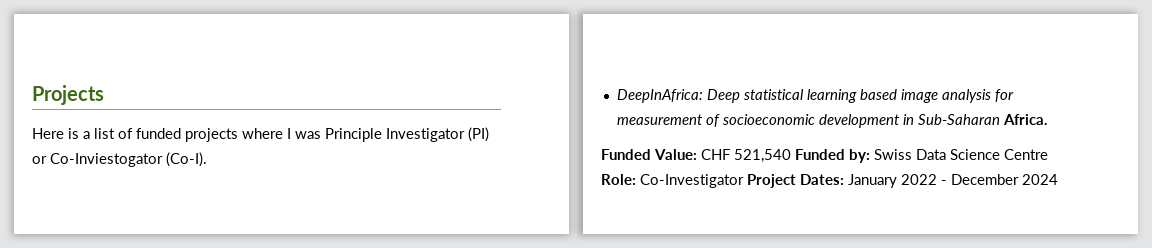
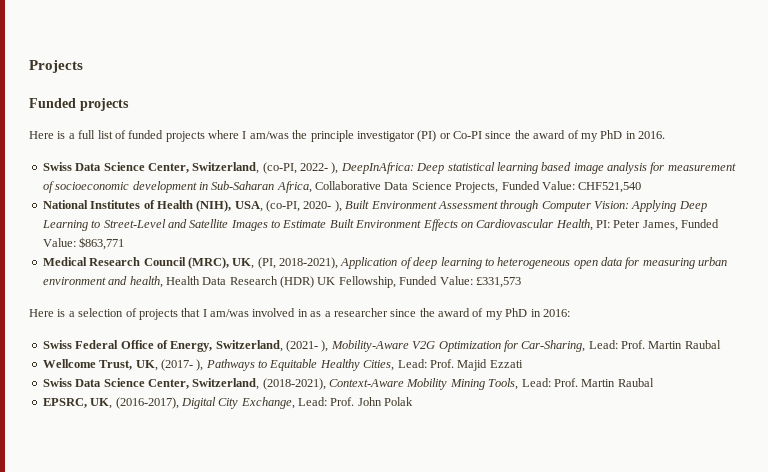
- Here is a list of funded projects where I was Principle Investigator (PI) or Co-Inviestogator (Co-I).
- DeepInAfrica: Deep statistical learning based image analysis for measurement of socioeconomic development in Sub-Saharan Africa.
- Funded Value: CHF 521,540 Funded by: Swiss Data Science Centre Role: Co-Investigator Project Dates: January 2022 - December 2024
+ Funded projects
+ Here is a full list of funded projects where I am/was the principle investigator (PI) or Co-PI since the award of my PhD in 2016.
+ Swiss Data Science Center, Switzerland, (co-PI, 2022- ), DeepInAfrica: Deep statistical learning based image analysis for measurement of socioeconomic development in Sub-Saharan Africa, Collaborative Data Science Projects, Funded Value: CHF521,540
+ National Institutes of Health (NIH), USA, (co-PI, 2020- ), Built Environment Assessment through Computer Vision: Applying Deep Learning to Street-Level and Satellite Images to Estimate Built Environment Effects on Cardiovascular Health, PI: Peter James, Funded Value: $863,771
+ Medical Research Council (MRC), UK, (PI, 2018-2021), Application of deep learning to heterogeneous open data for measuring urban environment and health, Health Data Research (HDR) UK Fellowship, Funded Value: £331,573
+ Here is a selection of projects that I am/was involved in as a researcher since the award of my PhD in 2016:
+ Swiss Federal Office of Energy, Switzerland, (2021- ), Mobility-Aware V2G Optimization for Car-Sharing, Lead: Prof. Martin Raubal
+ Wellcome Trust, UK, (2017- ), Pathways to Equitable Healthy Cities, Lead: Prof. Majid Ezzati
+ Swiss Data Science Center, Switzerland, (2018-2021), Context-Aware Mobility Mining Tools, Lead: Prof. Martin Raubal
+ EPSRC, UK, (2016-2017), Digital City Exchange, Lead: Prof. John Polak

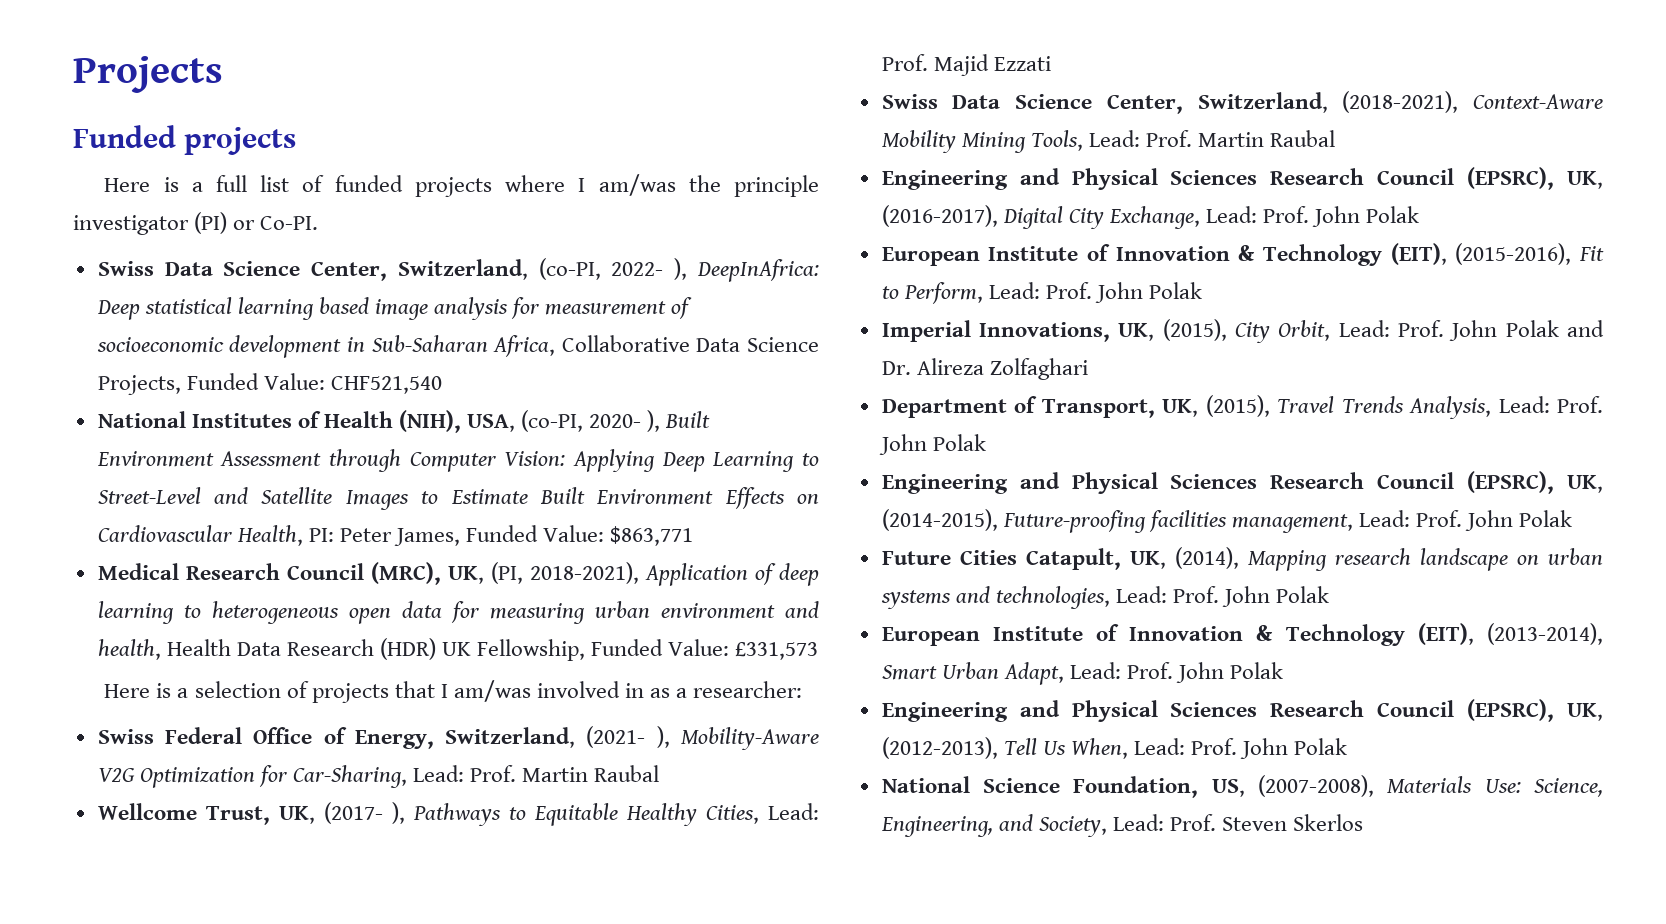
- Here is a full list of funded projects where I am/was the principle investigator (PI) or Co-PI since the award of my PhD in 2016.
+ Here is a full list of funded projects where I am/was the principle investigator (PI) or Co-PI.
- Here is a selection of projects that I am/was involved in as a researcher since the award of my PhD in 2016:
+ Here is a selection of projects that I am/was involved in as a researcher:
- EPSRC, UK, (2016-2017), Digital City Exchange, Lead: Prof. John Polak
+ Engineering and Physical Sciences Research Council (EPSRC), UK, (2016-2017), Digital City Exchange, Lead: Prof. John Polak
+ European Institute of Innovation & Technology (EIT), (2015-2016), Fit to Perform, Lead: Prof. John Polak
+ Imperial Innovations, UK, (2015), City Orbit, Lead: Prof. John Polak and Dr. Alireza Zolfaghari
+ Department of Transport, UK, (2015), Travel Trends Analysis, Lead: Prof. John Polak
+ Engineering and Physical Sciences Research Council (EPSRC), UK, (2014-2015), Future-proofing facilities management, Lead: Prof. John Polak
+ Future Cities Catapult, UK, (2014), Mapping research landscape on urban systems and technologies, Lead: Prof. John Polak
+ European Institute of Innovation & Technology (EIT), (2013-2014), Smart Urban Adapt, Lead: Prof. John Polak
+ Engineering and Physical Sciences Research Council (EPSRC), UK, (2012-2013), Tell Us When, Lead: Prof. John Polak
+ National Science Foundation, US, (2007-2008), Materials Use: Science, Engineering, and Society, Lead: Prof. Steven Skerlos

